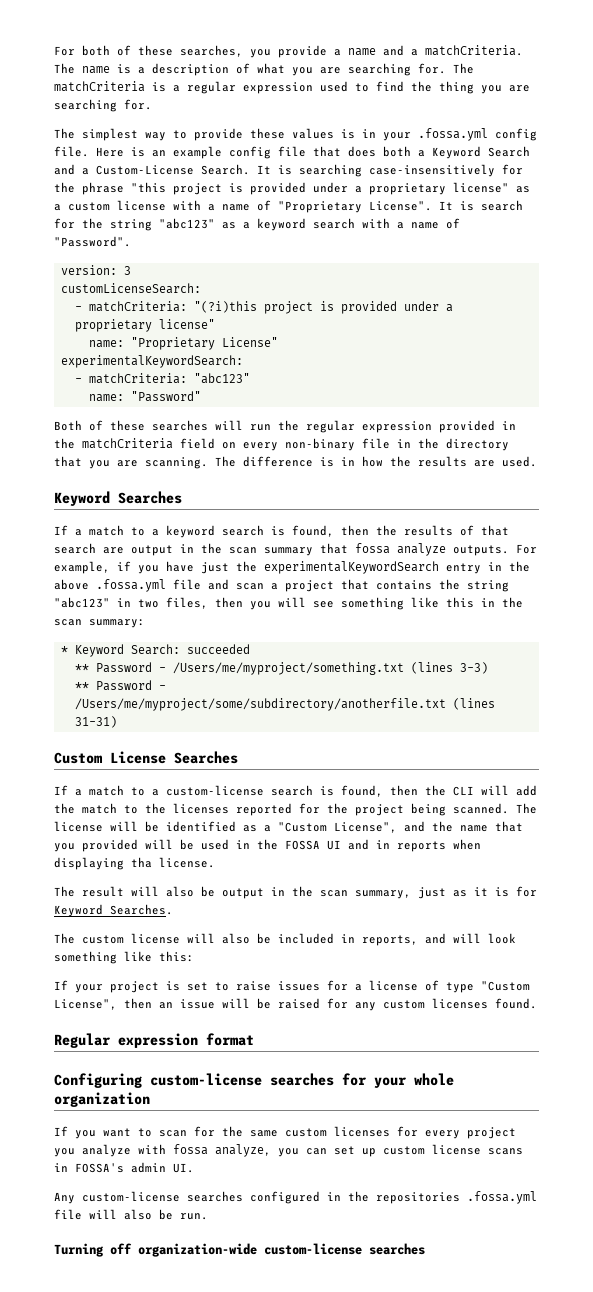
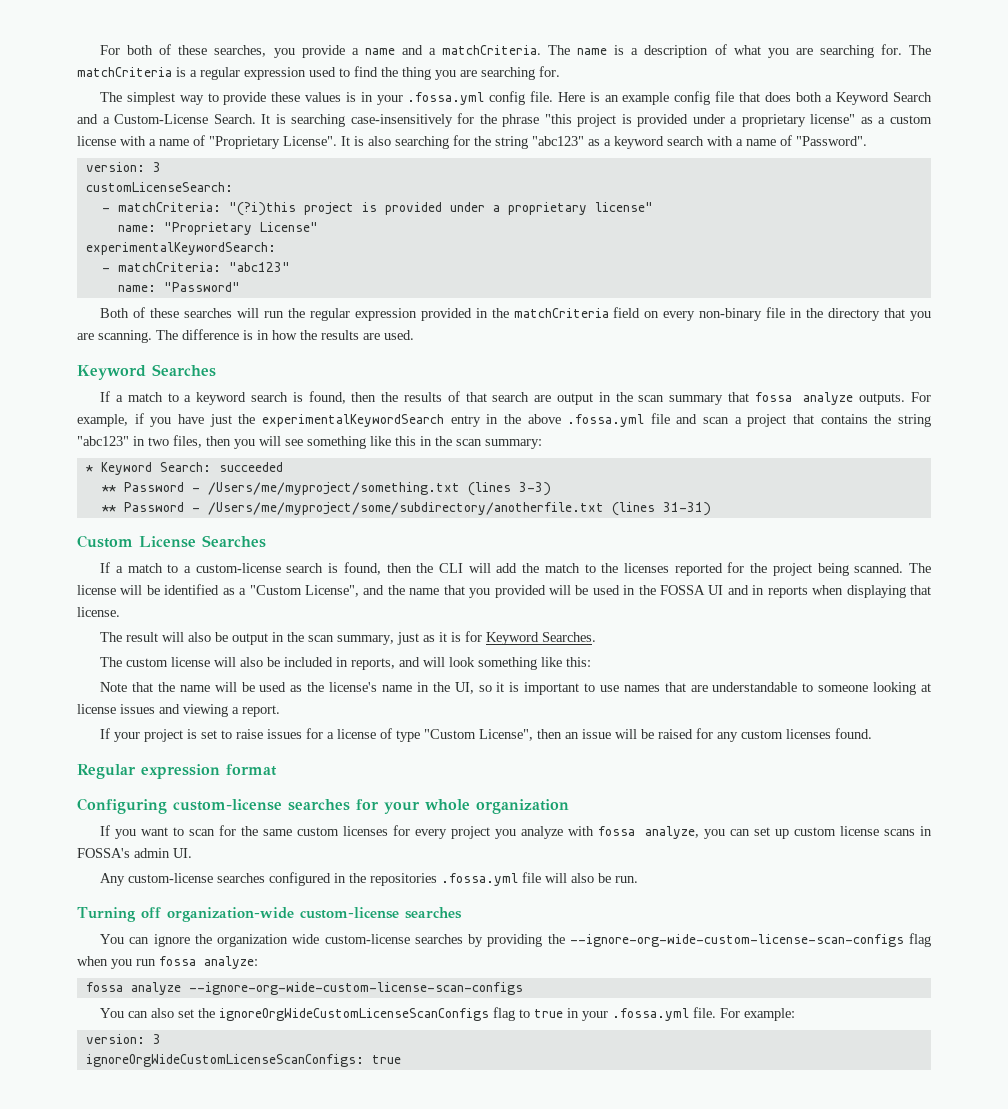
- It is search for the string "abc123" as a keyword search with a name of "Password".
+ It is also searching for the string "abc123" as a keyword search with a name of "Password".
- The license will be identified as a "Custom License", and the name that you provided will be used in the FOSSA UI and in reports when displaying tha license.
+ The license will be identified as a "Custom License", and the name that you provided will be used in the FOSSA UI and in reports when displaying that license.
+ Note that the name will be used as the license's name in the UI, so it is important to use names that are understandable to someone looking at license issues and viewing a report.
+ You can ignore the organization wide custom-license searches by providing the --ignore-org-wide-custom-license-scan-configs flag when you run fossa analyze:
+ fossa analyze --ignore-org-wide-custom-license-scan-configs
+ You can also set the ignoreOrgWideCustomLicenseScanConfigs flag to true in your .fossa.yml file. For example:
+ version: 3
+ ignoreOrgWideCustomLicenseScanConfigs: true

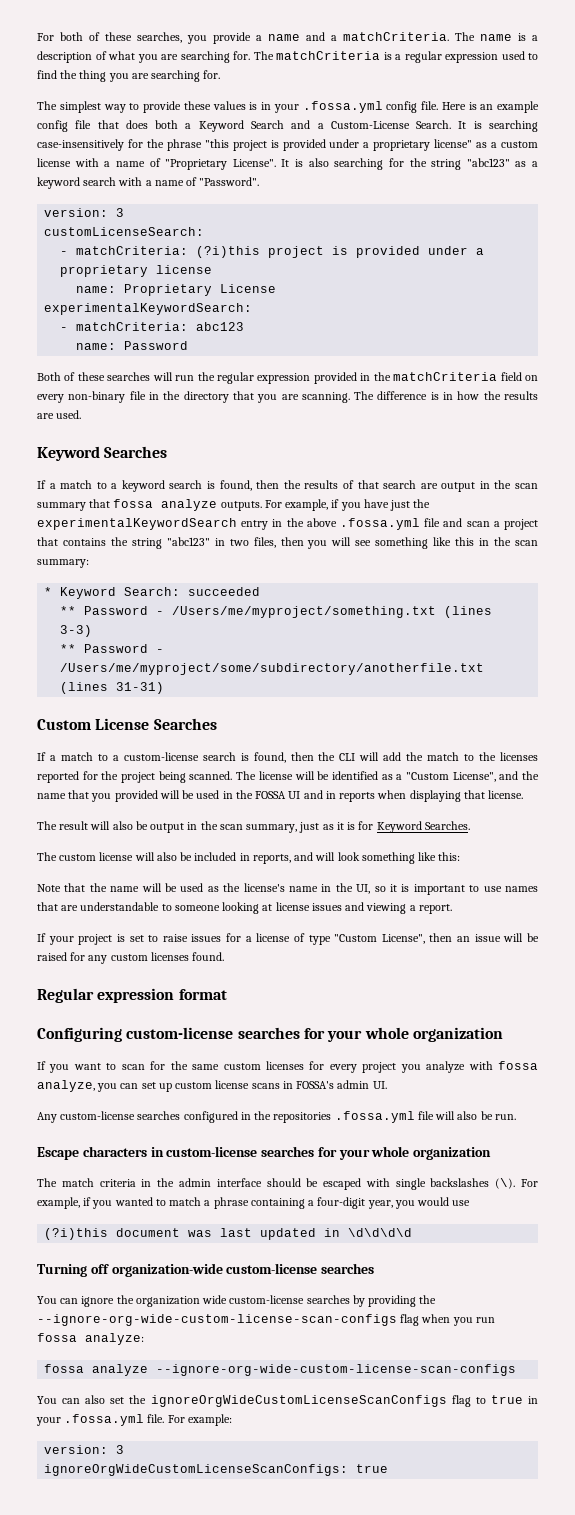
- - matchCriteria: "(?i)this project is provided under a proprietary license"
- name: "Proprietary License"
+ - matchCriteria: (?i)this project is provided under a proprietary license
+ name: Proprietary License
- - matchCriteria: "abc123"
- name: "Password"
+ - matchCriteria: abc123
+ name: Password
+ Escape characters in custom-license searches for your whole organization
+ The match criteria in the admin interface should be escaped with single backslashes (\). For example, if you wanted to match a phrase containing a four-digit year, you would use
+ (?i)this document was last updated in \d\d\d\d

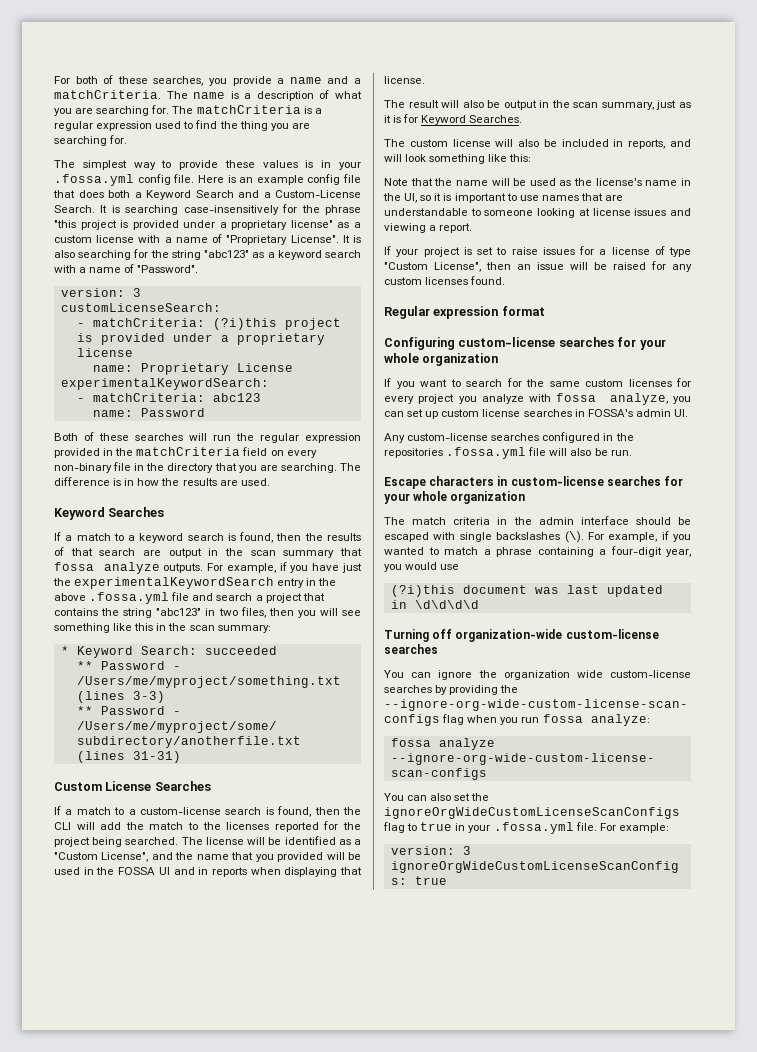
- Both of these searches will run the regular expression provided in the matchCriteria field on every non-binary file in the directory that you are scanning.
+ Both of these searches will run the regular expression provided in the matchCriteria field on every non-binary file in the directory that you are searching.
- For example, if you have just the experimentalKeywordSearch entry in the above .fossa.yml file and scan a project that contains the string "abc123" in two files, then you will see something like this in the scan summary:
+ For example, if you have just the experimentalKeywordSearch entry in the above .fossa.yml file and search a project that contains the string "abc123" in two files, then you will see something like this in the scan summary:
- If a match to a custom-license search is found, then the CLI will add the match to the licenses reported for the project being scanned.
+ If a match to a custom-license search is found, then the CLI will add the match to the licenses reported for the project being searched.
- If you want to scan for the same custom licenses for every project you analyze with fossa analyze, you can set up custom license scans in FOSSA's admin UI.
+ If you want to search for the same custom licenses for every project you analyze with fossa analyze, you can set up custom license searches in FOSSA's admin UI.

